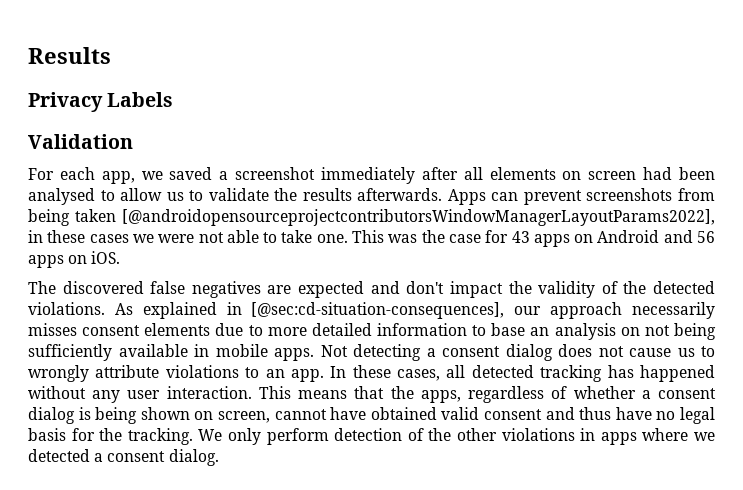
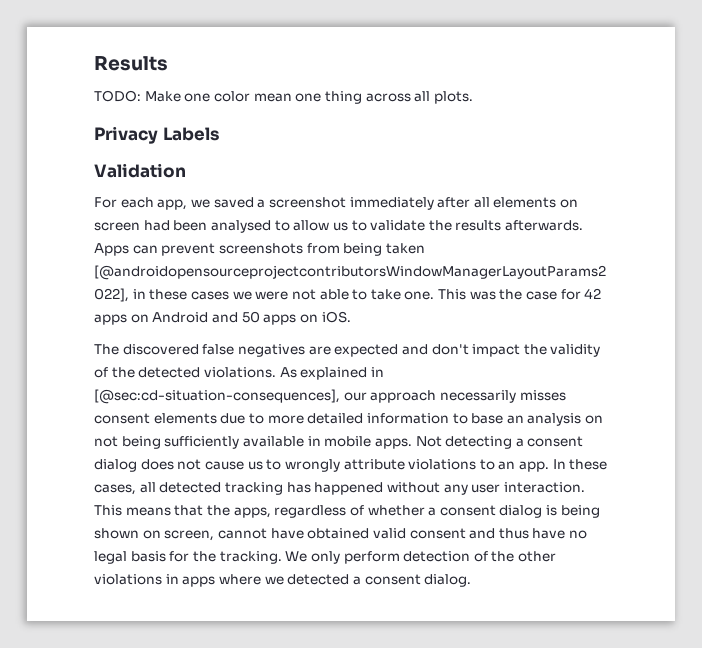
+ TODO: Make one color mean one thing across all plots.
- This was the case for 43 apps on Android and 56 apps on iOS.
+ This was the case for 42 apps on Android and 50 apps on iOS.

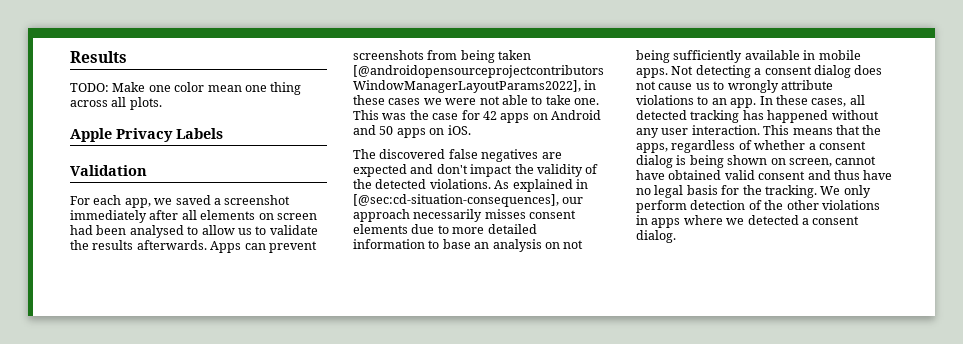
- Privacy Labels
+ Apple Privacy Labels

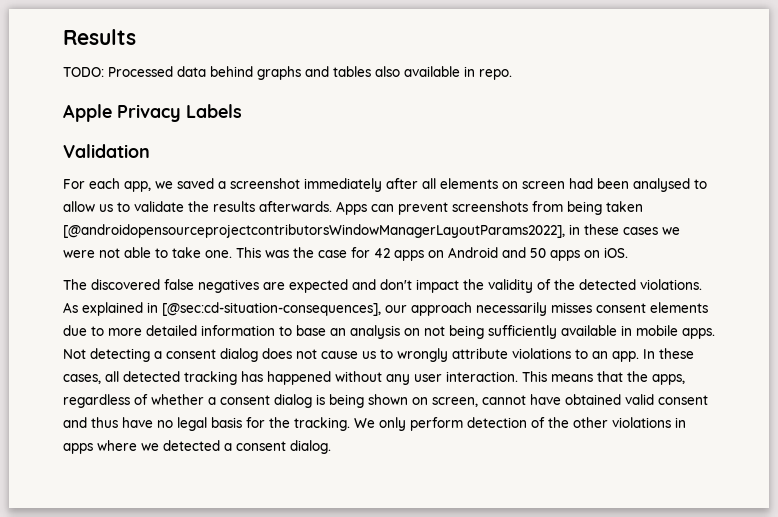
- TODO: Make one color mean one thing across all plots.
+ TODO: Processed data behind graphs and tables also available in repo.

